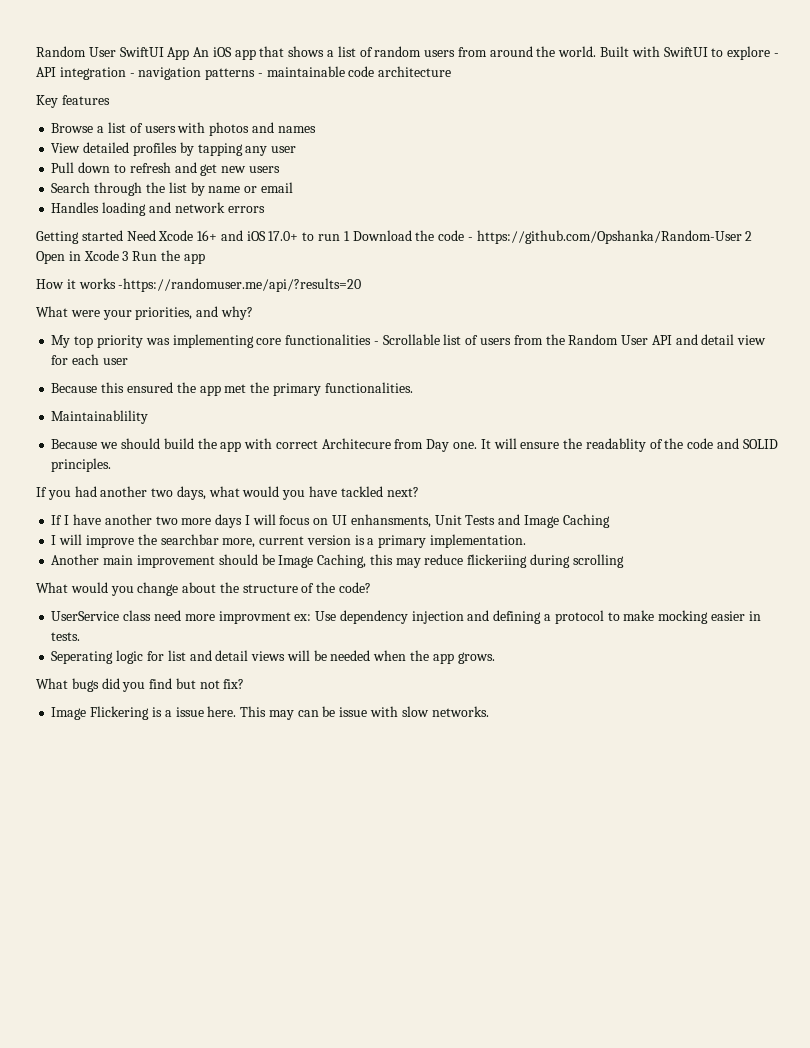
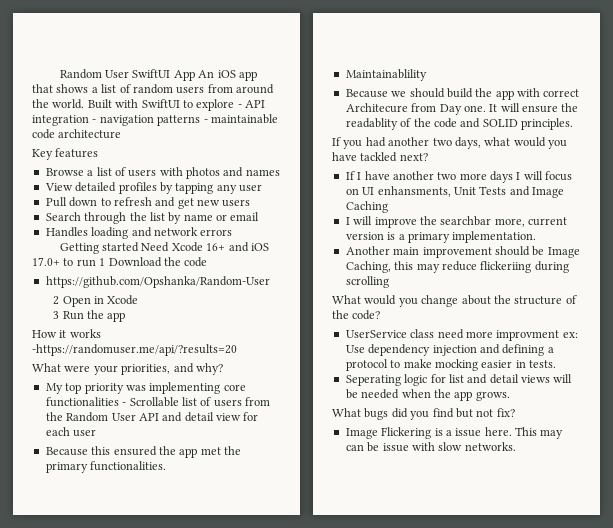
- Getting started Need Xcode 16+ and iOS 17.0+ to run 1 Download the code - https://github.com/Opshanka/Random-User 2 Open in Xcode 3 Run the app
+ Getting started Need Xcode 16+ and iOS 17.0+ to run 1 Download the code
+ https://github.com/Opshanka/Random-User
+ 2 Open in Xcode
+ 3 Run the app

